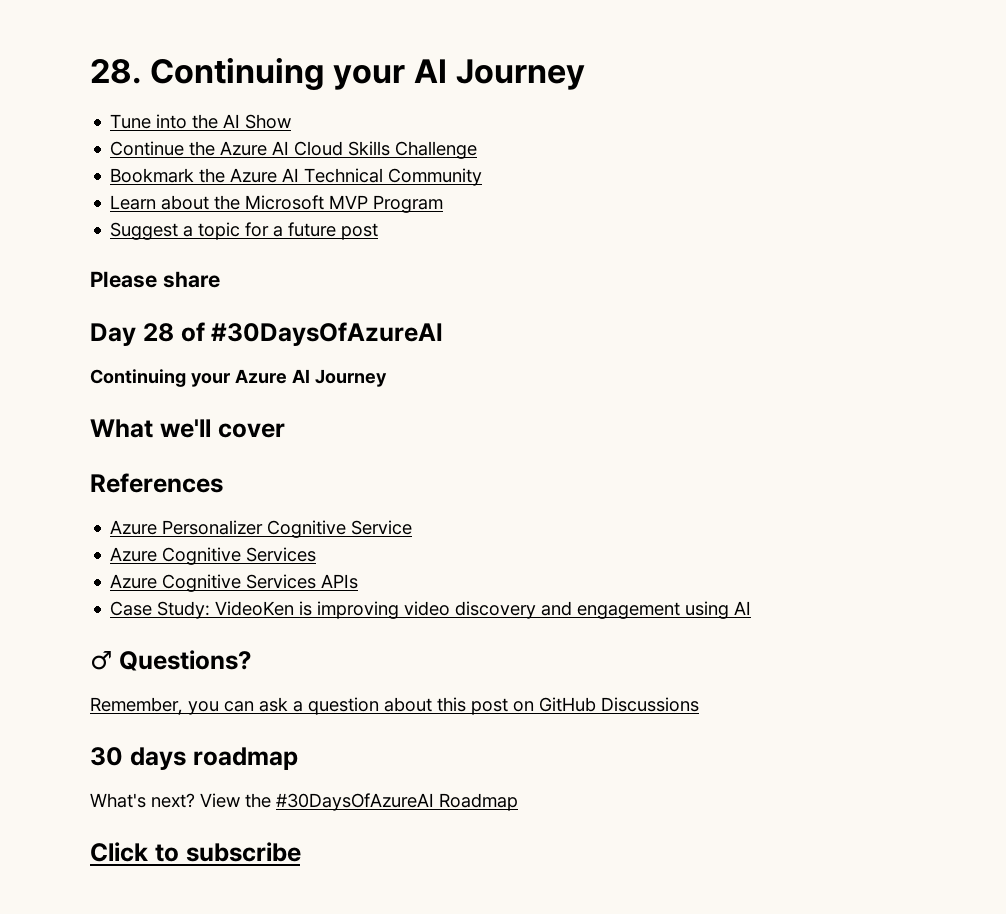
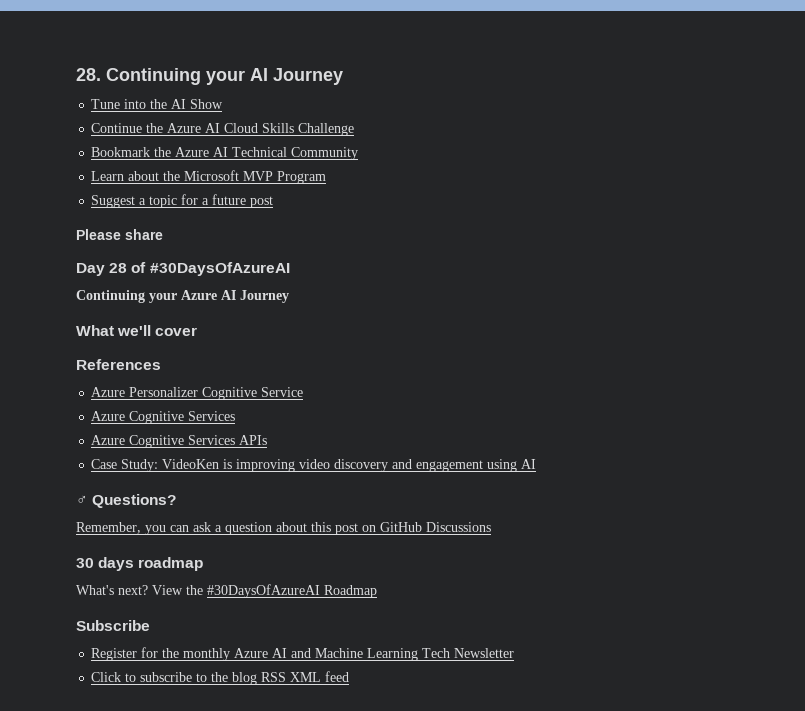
- Click to subscribe
+ Subscribe
+ Register for the monthly Azure AI and Machine Learning Tech Newsletter
+ Click to subscribe to the blog RSS XML feed

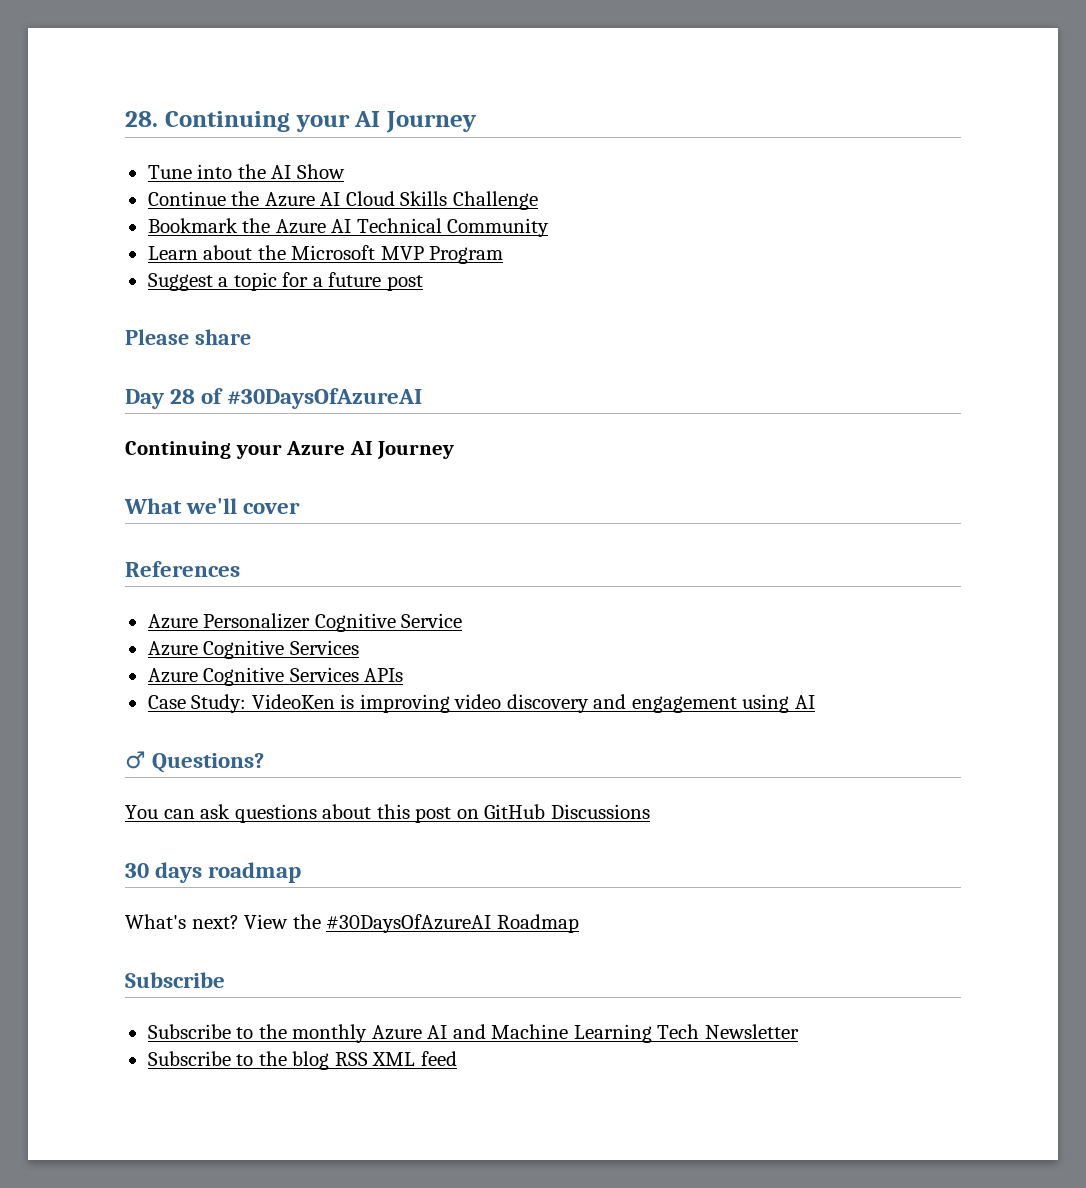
- Remember, you can ask a question about this post on GitHub Discussions
+ You can ask questions about this post on GitHub Discussions
- Register for the monthly Azure AI and Machine Learning Tech Newsletter
+ Subscribe to the monthly Azure AI and Machine Learning Tech Newsletter
- Click to subscribe to the blog RSS XML feed
+ Subscribe to the blog RSS XML feed

